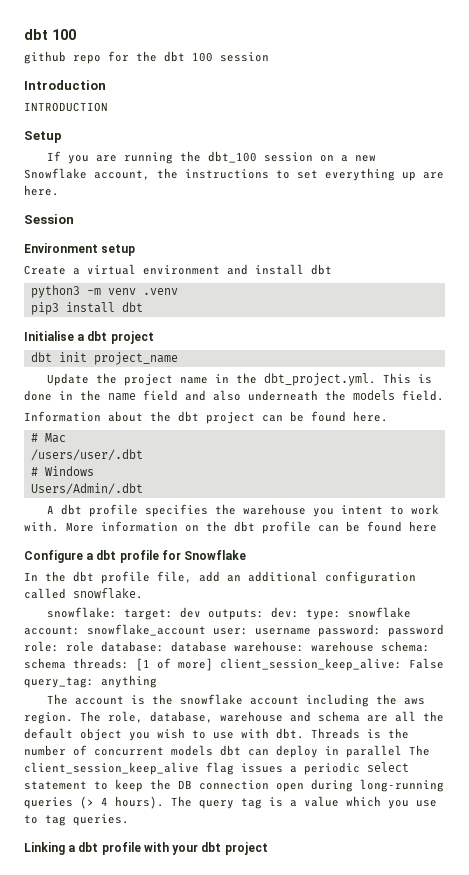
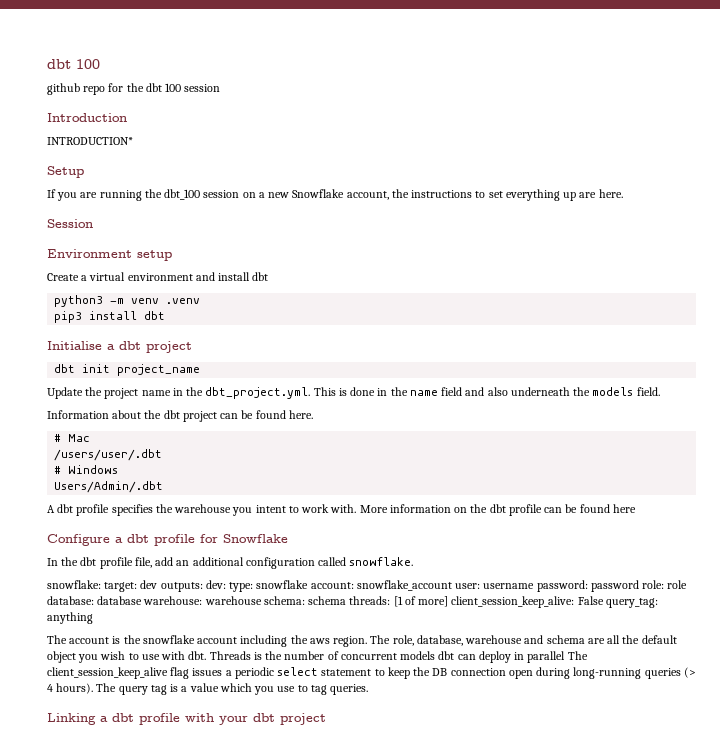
- INTRODUCTION
+ INTRODUCTION*

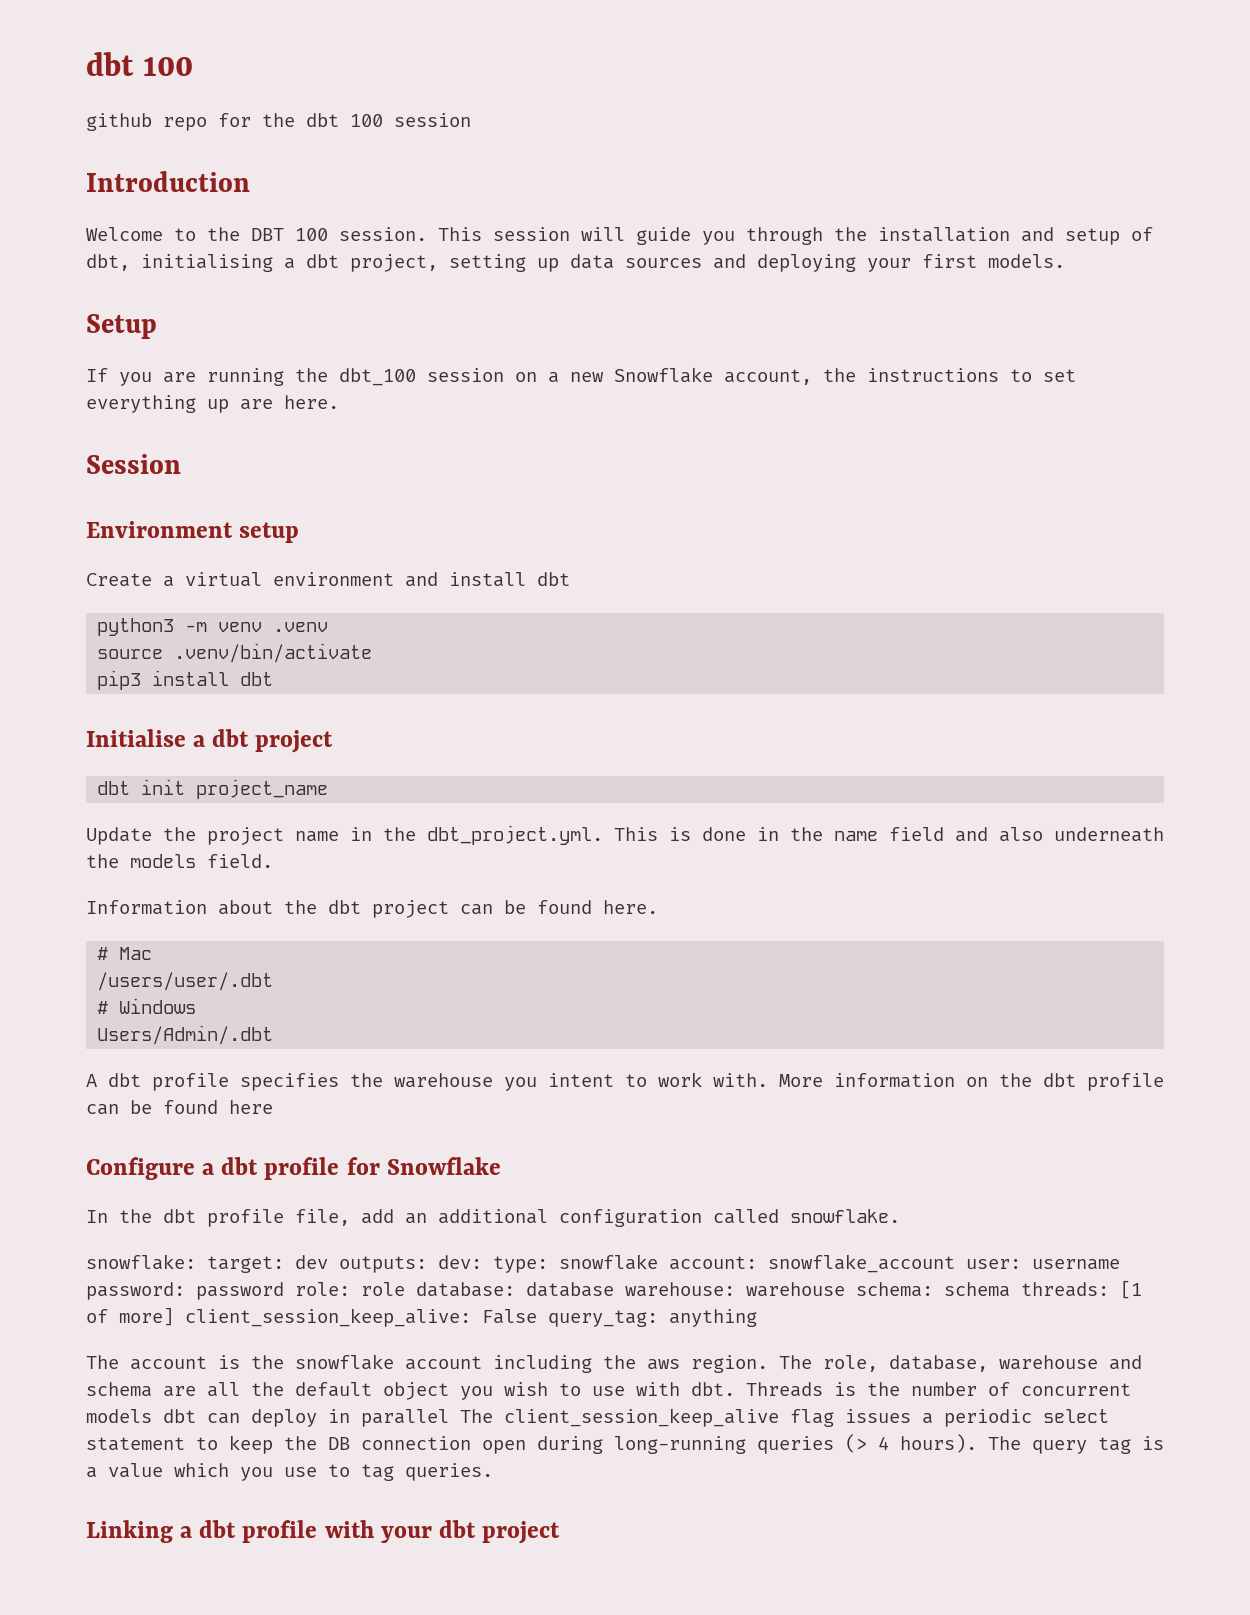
- INTRODUCTION*
+ Welcome to the DBT 100 session. This session will guide you through the installation and setup of dbt, initialising a dbt project, setting up data sources and deploying your first models.
+ source .venv/bin/activate

